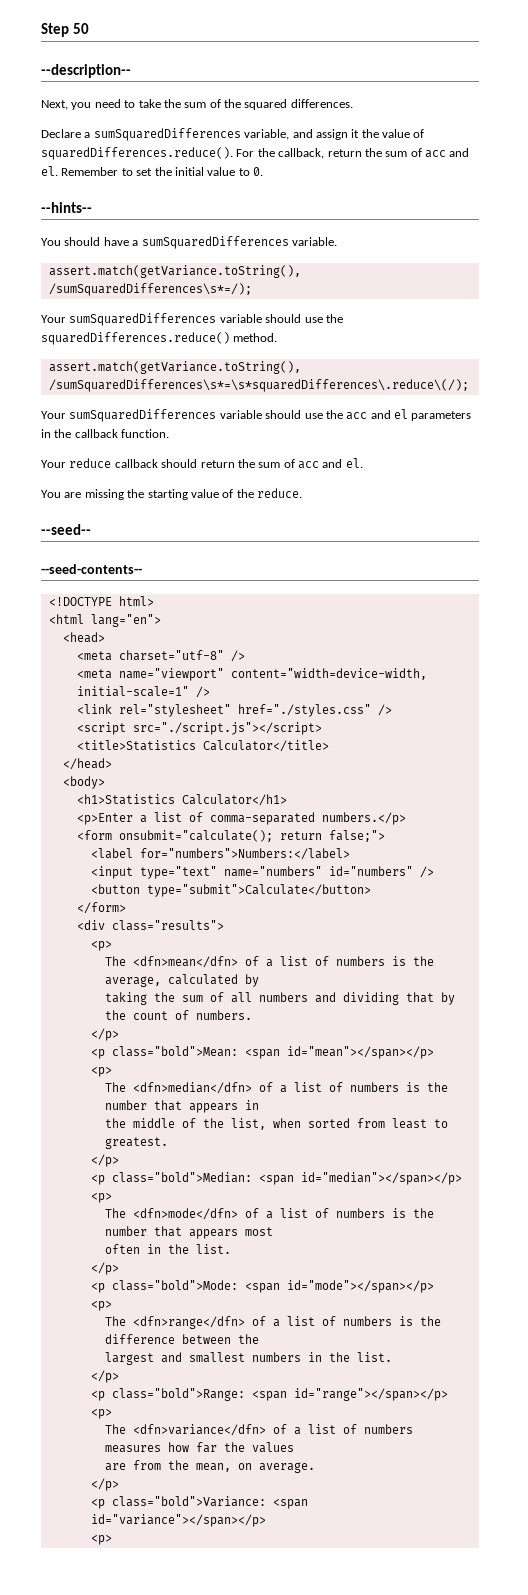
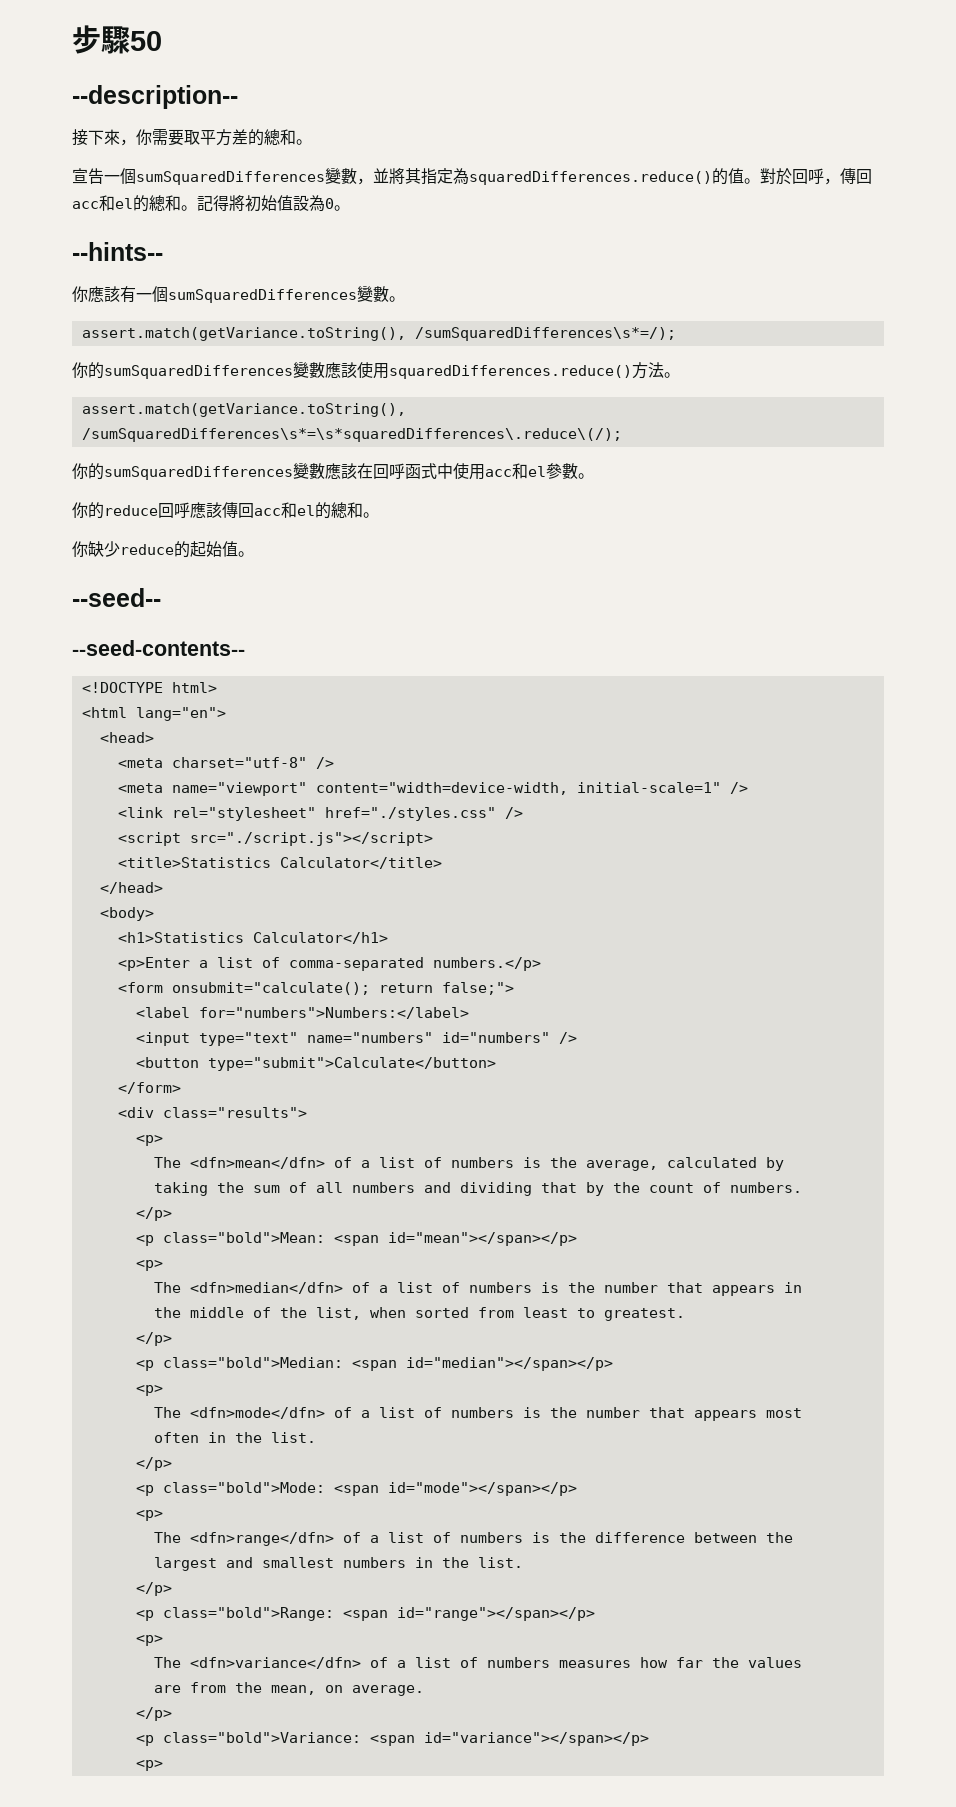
- Step 50
+ 步驟50
- Next, you need to take the sum of the squared differences.
- Declare a sumSquaredDifferences variable, and assign it the value of squaredDifferences.reduce(). For the callback, return the sum of acc and el. Remember to set the initial value to 0.
+ 接下來，你需要取平方差的總和。
+ 宣告一個sumSquaredDifferences變數，並將其指定為squaredDifferences.reduce()的值。對於回呼，傳回acc和el的總和。記得將初始值設為0。
  --hints--
- You should have a sumSquaredDifferences variable.
+ 你應該有一個sumSquaredDifferences變數。
  assert.match(getVariance.toString(), /sumSquaredDifferences\s*=/);
- Your sumSquaredDifferences variable should use the squaredDifferences.reduce() method.
+ 你的sumSquaredDifferences變數應該使用squaredDifferences.reduce()方法。
  assert.match(getVariance.toString(), /sumSquaredDifferences\s*=\s*squaredDifferences\.reduce\(/);
- Your sumSquaredDifferences variable should use the acc and el parameters in the callback function.
- Your reduce callback should return the sum of acc and el.
- You are missing the starting value of the reduce.
+ 你的sumSquaredDifferences變數應該在回呼函式中使用acc和el參數。
+ 你的reduce回呼應該傳回acc和el的總和。
+ 你缺少reduce的起始值。

